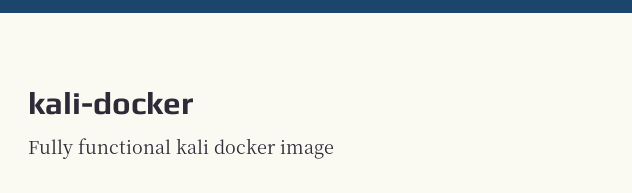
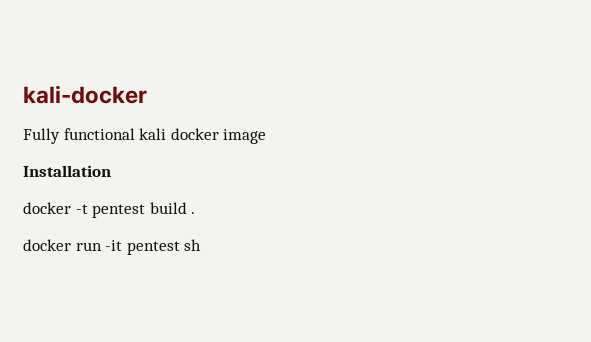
+ Installation
+ docker -t pentest build .
+ docker run -it pentest sh

